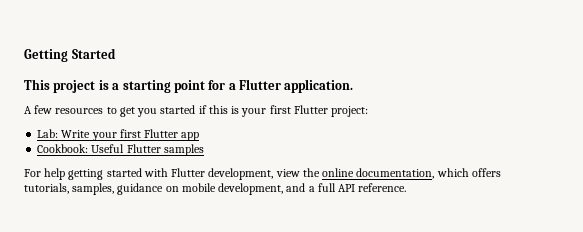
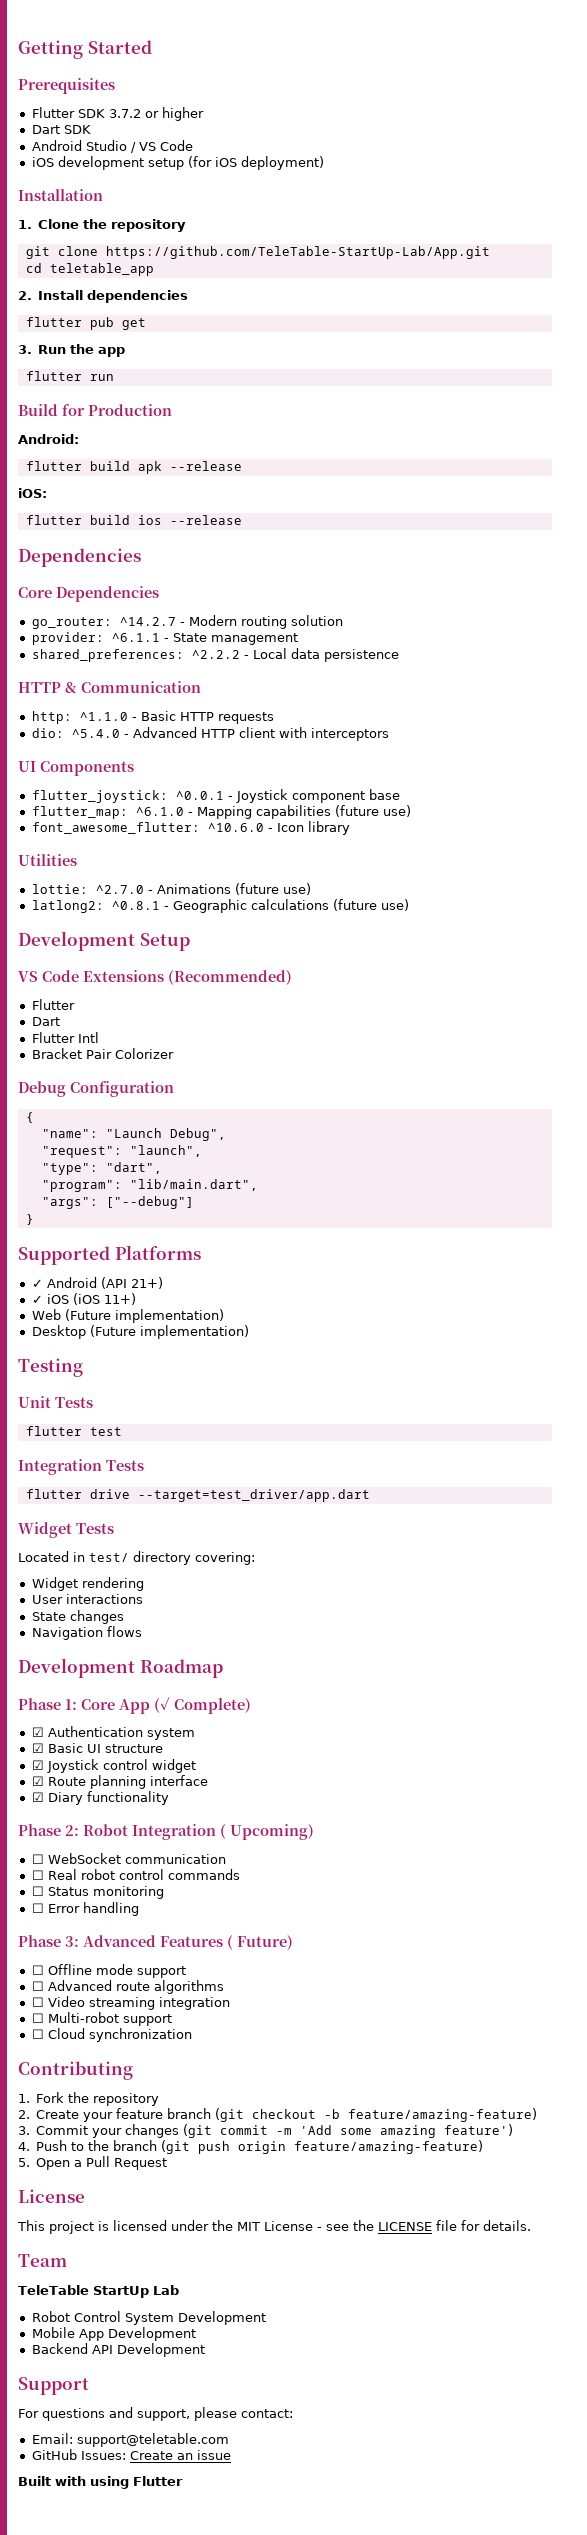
- This project is a starting point for a Flutter application.
- A few resources to get you started if this is your first Flutter project:
- Lab: Write your first Flutter app
- Cookbook: Useful Flutter samples
- For help getting started with Flutter development, view the online documentation, which offers tutorials, samples, guidance on mobile development, and a full API reference.
+ Prerequisites
+ Flutter SDK 3.7.2 or higher
+ Dart SDK
+ Android Studio / VS Code
+ iOS development setup (for iOS deployment)
+ Installation
+ 1. Clone the repository
+ git clone https://github.com/TeleTable-StartUp-Lab/App.git
+ cd teletable_app
+ 2. Install dependencies
+ flutter pub get
+ 3. Run the app
+ flutter run
+ Build for Production
+ Android:
+ flutter build apk --release
+ iOS:
+ flutter build ios --release
+ Dependencies
+ Core Dependencies
+ go_router: ^14.2.7 - Modern routing solution
+ provider: ^6.1.1 - State management
+ shared_preferences: ^2.2.2 - Local data persistence
+ HTTP & Communication
+ http: ^1.1.0 - Basic HTTP requests
+ dio: ^5.4.0 - Advanced HTTP client with interceptors
+ UI Components
+ flutter_joystick: ^0.0.1 - Joystick component base
+ flutter_map: ^6.1.0 - Mapping capabilities (future use)
+ font_awesome_flutter: ^10.6.0 - Icon library
+ Utilities
+ lottie: ^2.7.0 - Animations (future use)
+ latlong2: ^0.8.1 - Geographic calculations (future use)
+ Development Setup
+ VS Code Extensions (Recommended)
+ Flutter
+ Dart
+ Flutter Intl
+ Bracket Pair Colorizer
+ Debug Configuration
+ {
+ "name": "Launch Debug",
+ "request": "launch",
+ "type": "dart",
+ "program": "lib/main.dart",
+ "args": ["--debug"]
+ }
+ Supported Platforms
+ ✓ Android (API 21+)
+ ✓ iOS (iOS 11+)
+ Web (Future implementation)
+ Desktop (Future implementation)
+ Testing
+ Unit Tests
+ flutter test
+ Integration Tests
+ flutter drive --target=test_driver/app.dart
+ Widget Tests
+ Located in test/ directory covering:
+ Widget rendering
+ User interactions
+ State changes
+ Navigation flows
+ Development Roadmap
+ Phase 1: Core App (✓ Complete)
+ ☑ Authentication system
+ ☑ Basic UI structure
+ ☑ Joystick control widget
+ ☑ Route planning interface
+ ☑ Diary functionality
+ Phase 2: Robot Integration ( Upcoming)
+ ☐ WebSocket communication
+ ☐ Real robot control commands
+ ☐ Status monitoring
+ ☐ Error handling
+ Phase 3: Advanced Features ( Future)
+ ☐ Offline mode support
+ ☐ Advanced route algorithms
+ ☐ Video streaming integration
+ ☐ Multi-robot support
+ ☐ Cloud synchronization
+ Contributing
+ 1. Fork the repository
+ 2. Create your feature branch (git checkout -b feature/amazing-feature)
+ 3. Commit your changes (git commit -m 'Add some amazing feature')
+ 4. Push to the branch (git push origin feature/amazing-feature)
+ 5. Open a Pull Request
+ License
+ This project is licensed under the MIT License - see the LICENSE file for details.
+ Team
+ TeleTable StartUp Lab
+ Robot Control System Development
+ Mobile App Development
+ Backend API Development
+ Support
+ For questions and support, please contact:
+ Email: support@teletable.com
+ GitHub Issues: Create an issue
+ Built with using Flutter

